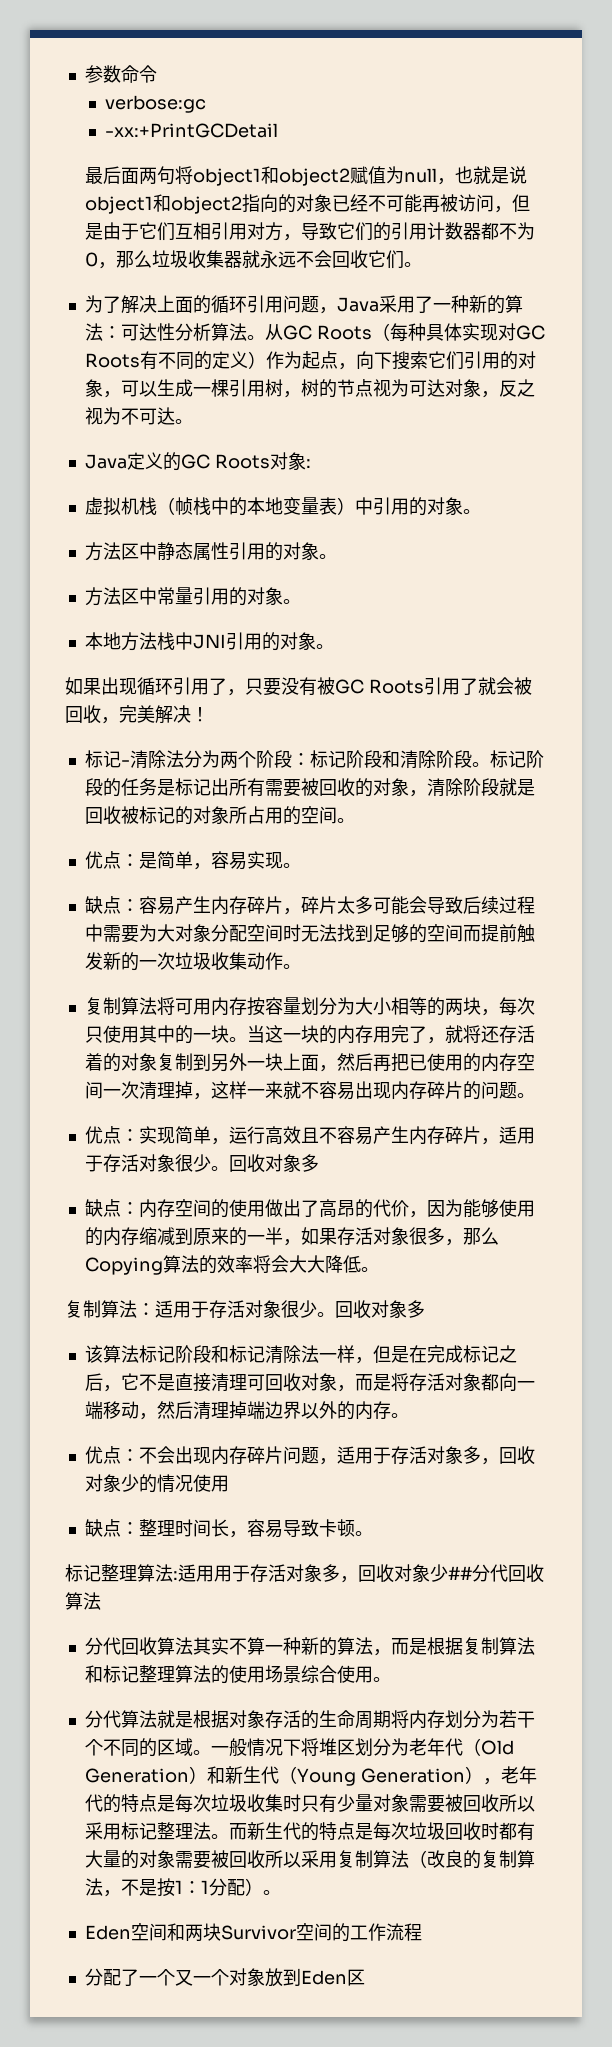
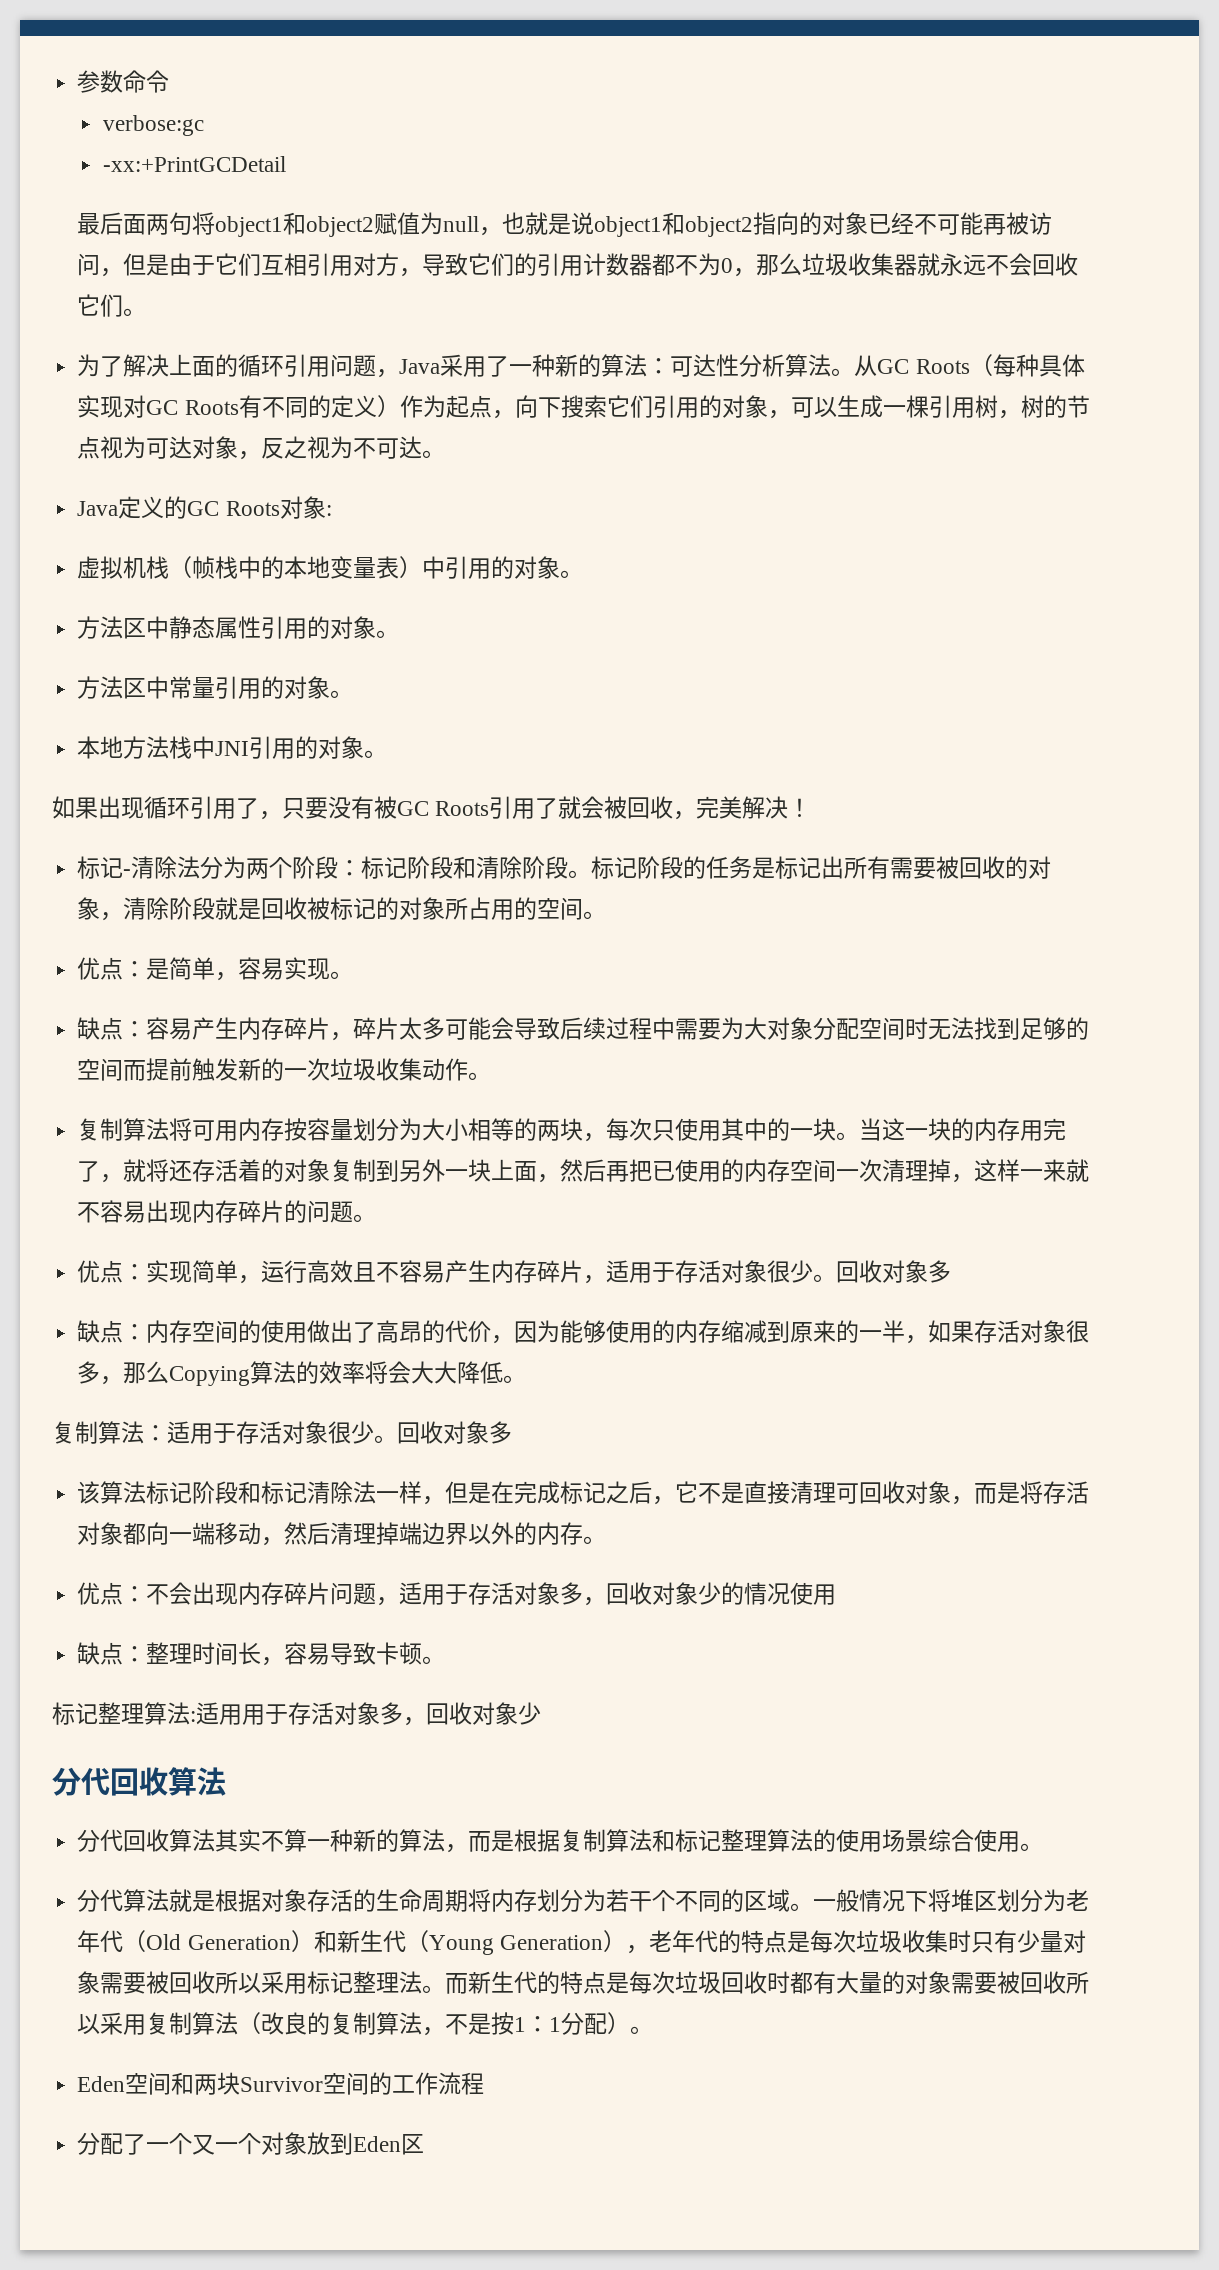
- 标记整理算法:适用用于存活对象多，回收对象少##分代回收算法
+ 标记整理算法:适用用于存活对象多，回收对象少
+ 分代回收算法

